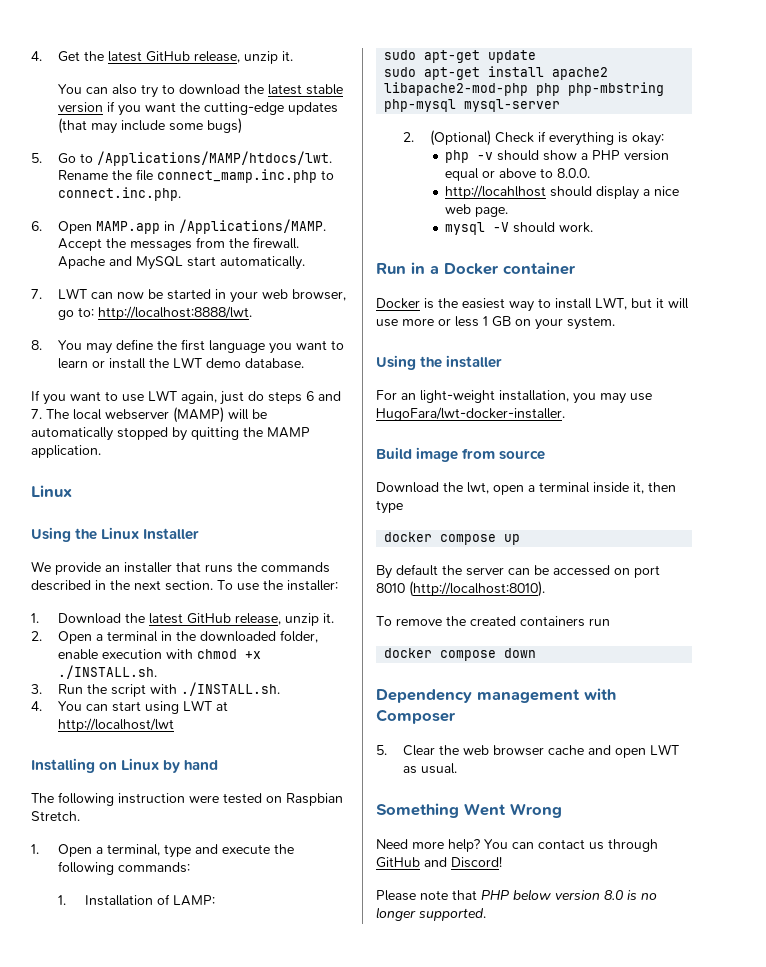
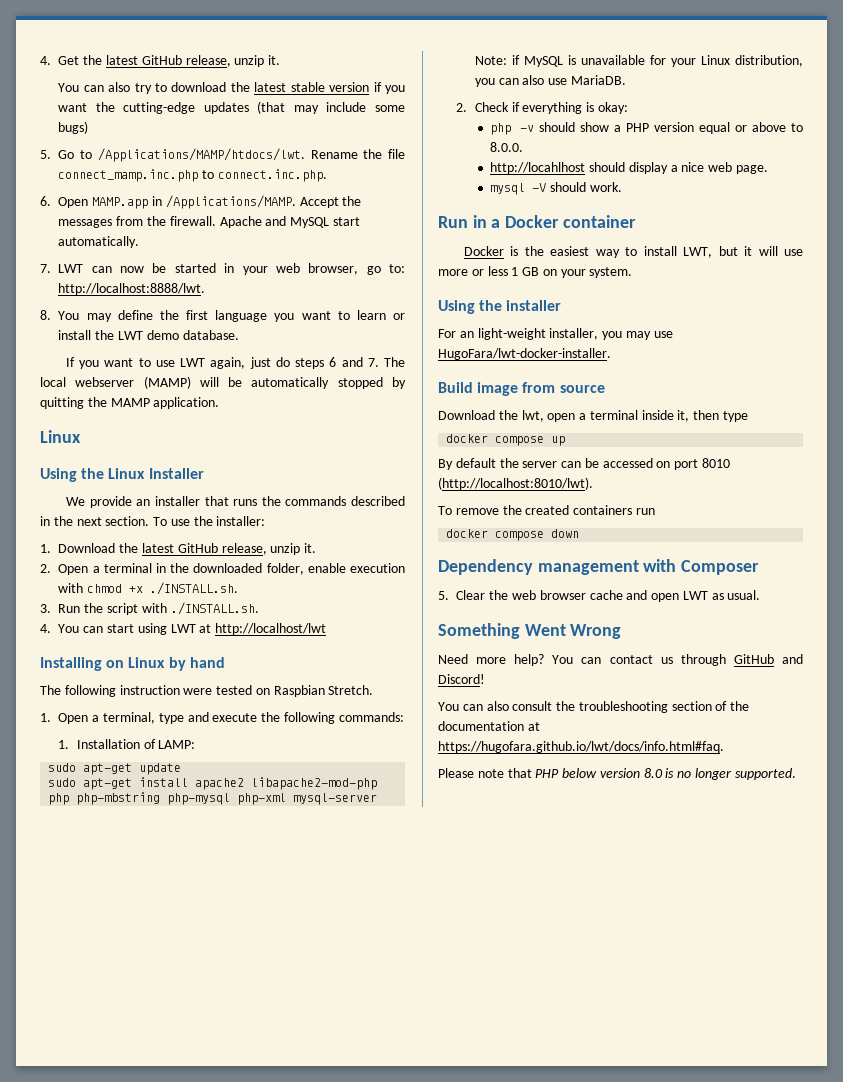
- sudo apt-get install apache2 libapache2-mod-php php php-mbstring php-mysql mysql-server
+ sudo apt-get install apache2 libapache2-mod-php php php-mbstring php-mysql php-xml mysql-server
- 2. (Optional) Check if everything is okay:
+ Note: if MySQL is unavailable for your Linux distribution, you can also use MariaDB.
+ 2. Check if everything is okay:
- For an light-weight installation, you may use HugoFara/lwt-docker-installer.
+ For an light-weight installer, you may use HugoFara/lwt-docker-installer.
- By default the server can be accessed on port 8010 (http://localhost:8010).
+ By default the server can be accessed on port 8010 (http://localhost:8010/lwt).
+ You can also consult the troubleshooting section of the documentation at https://hugofara.github.io/lwt/docs/info.html#faq.

